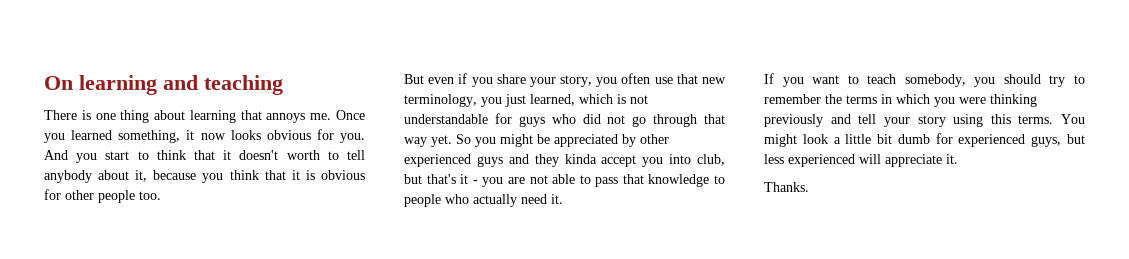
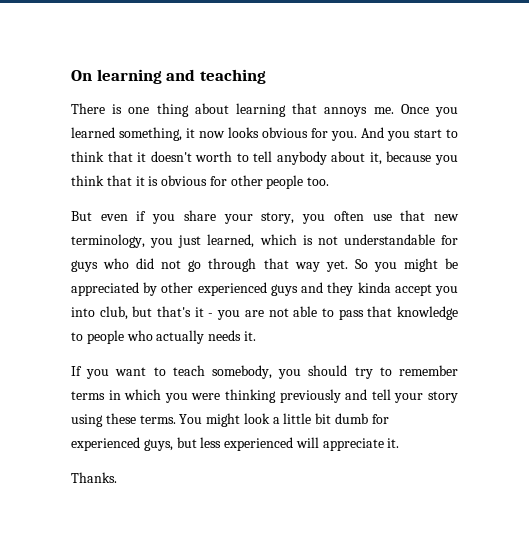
- So you might be appreciated by other experienced guys and they kinda accept you into club, but that's it - you are not able to pass that knowledge to people who actually need it.
+ So you might be appreciated by other experienced guys and they kinda accept you into club, but that's it - you are not able to pass that knowledge to people who actually needs it.
- If you want to teach somebody, you should try to remember the terms in which you were thinking previously and tell your story using this terms.
+ If you want to teach somebody, you should try to remember terms in which you were thinking previously and tell your story using these terms.

